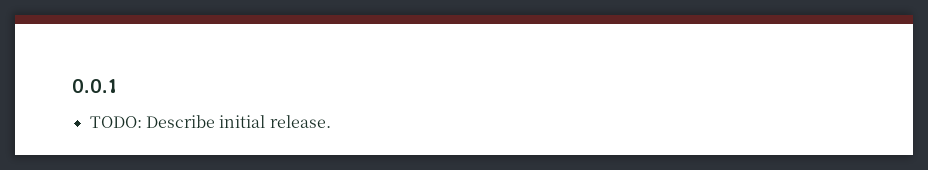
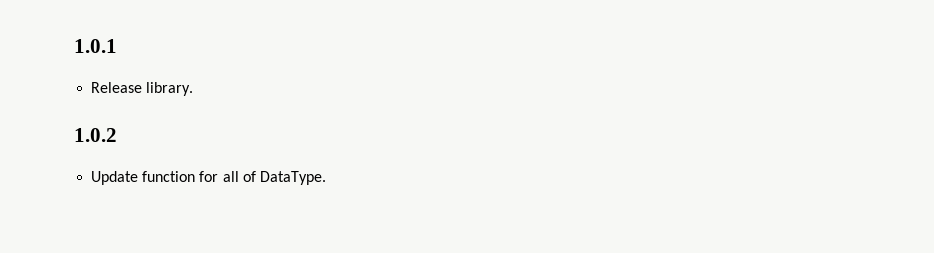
- 0.0.1
- TODO: Describe initial release.
+ 1.0.1
+ Release library.
+ 1.0.2
+ Update function for all of DataType.

